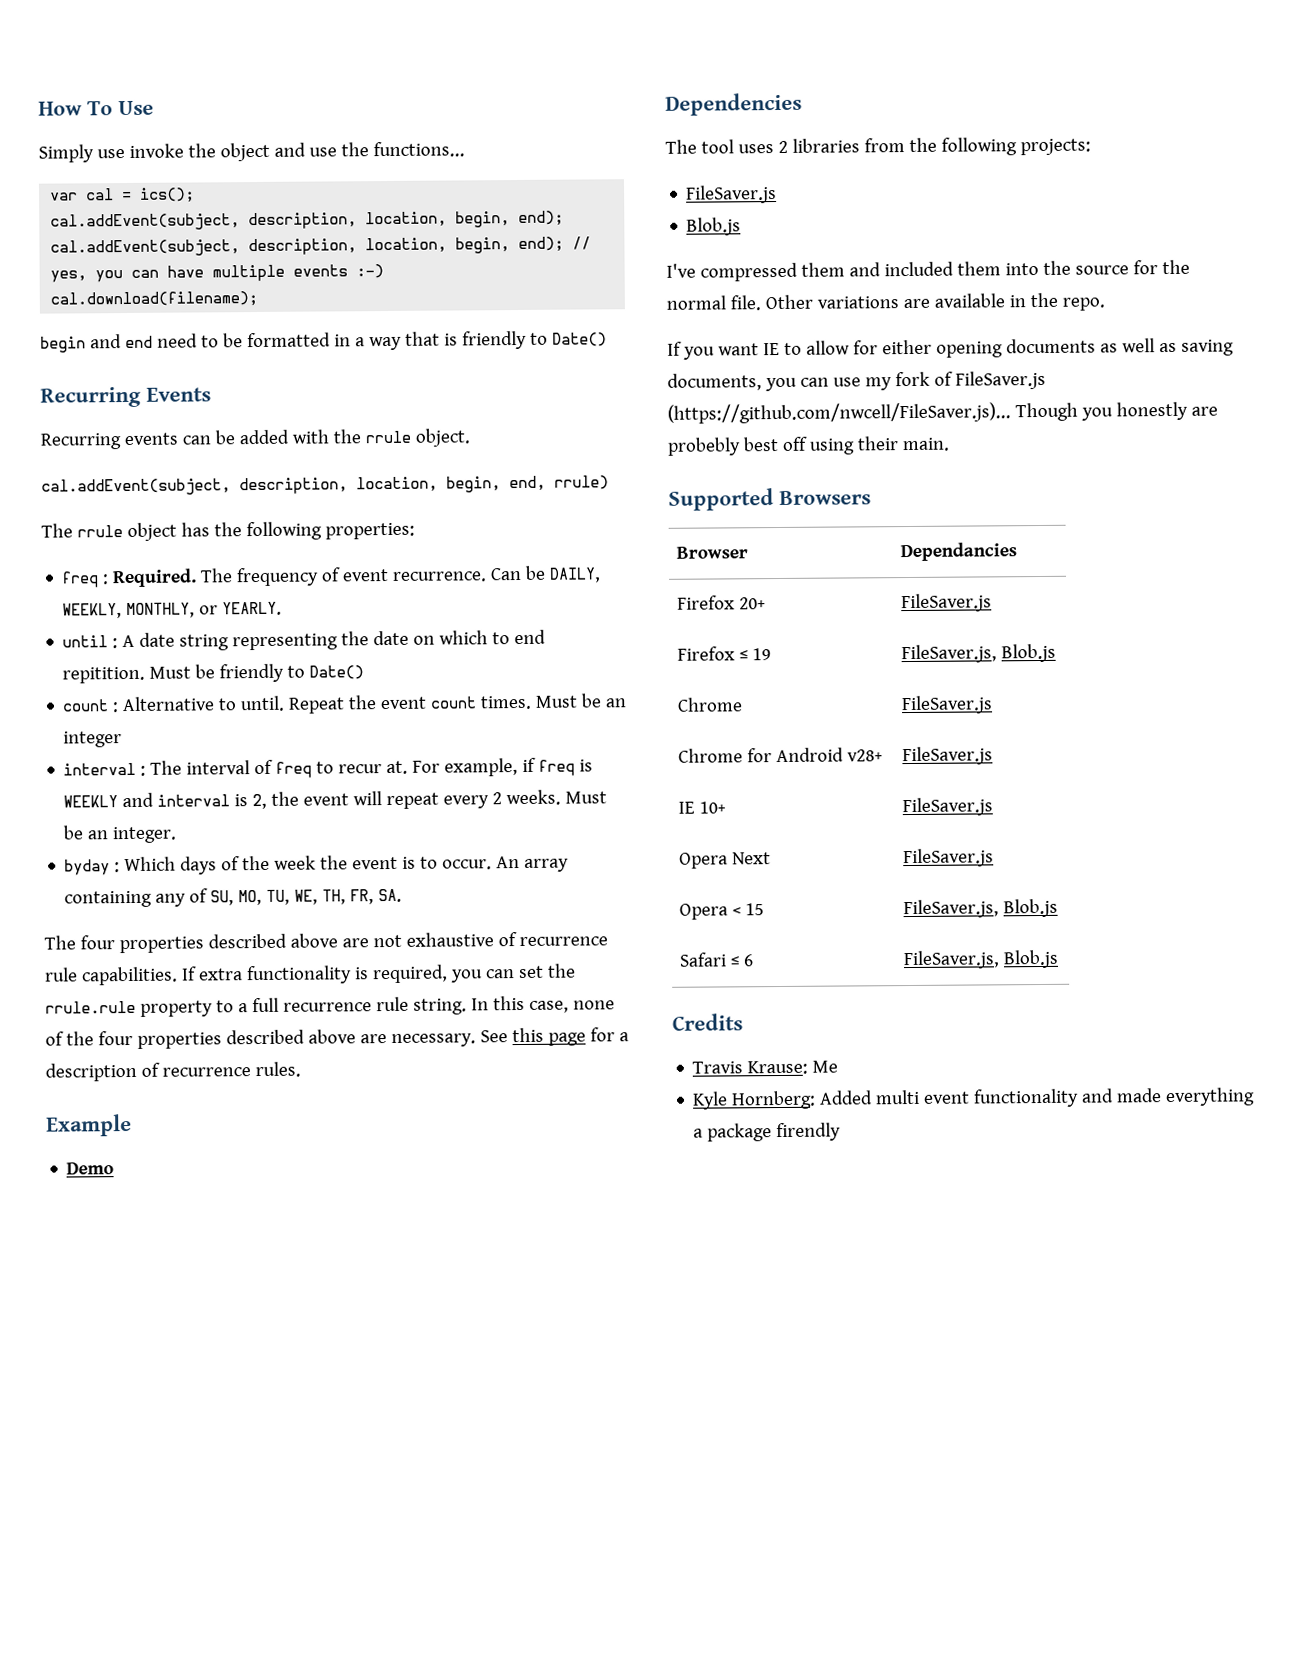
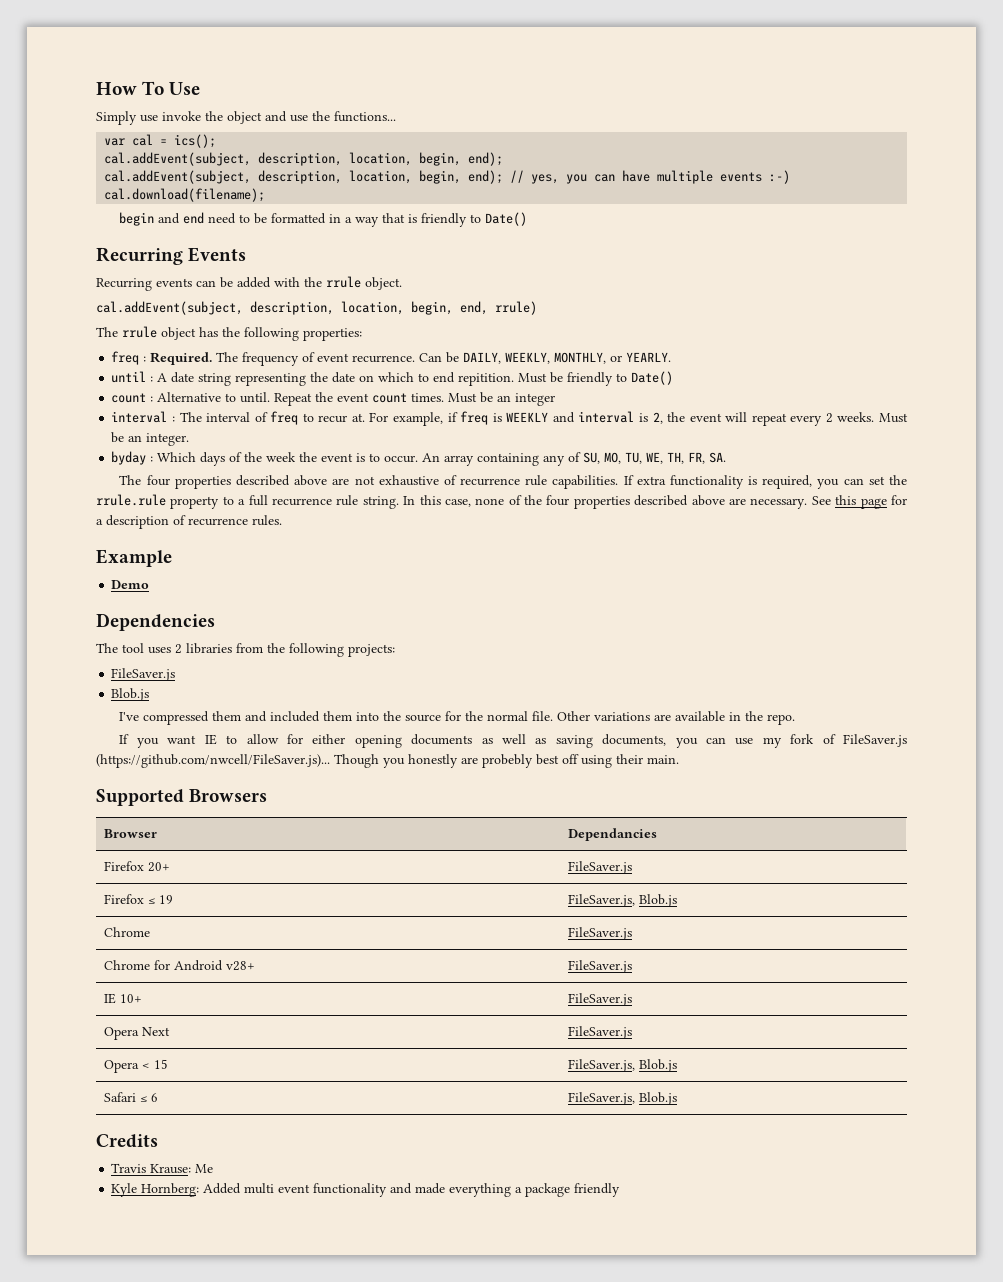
- Kyle Hornberg: Added multi event functionality and made everything a package firendly
+ Kyle Hornberg: Added multi event functionality and made everything a package friendly

